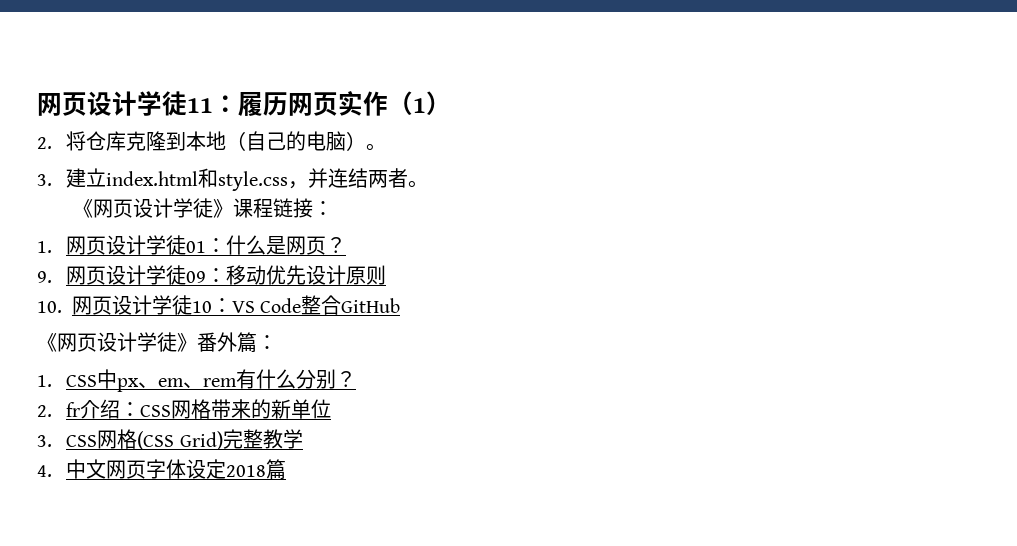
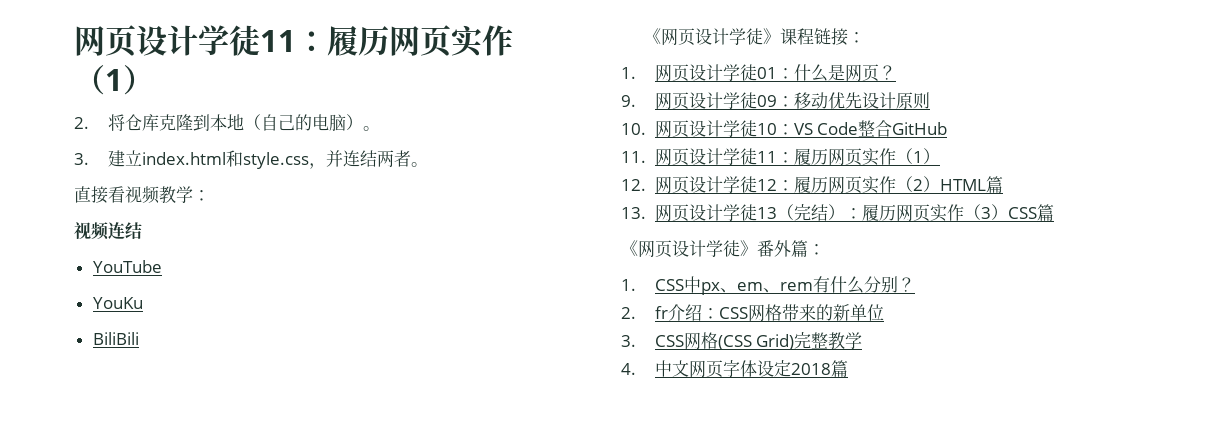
+ 直接看视频教学：
+ 视频连结
+ YouTube
+ YouKu
+ BiliBili
+ 11.网页设计学徒11：履历网页实作（1）
+ 12.网页设计学徒12：履历网页实作（2）HTML篇
+ 13.网页设计学徒13（完结）：履历网页实作（3）CSS篇

